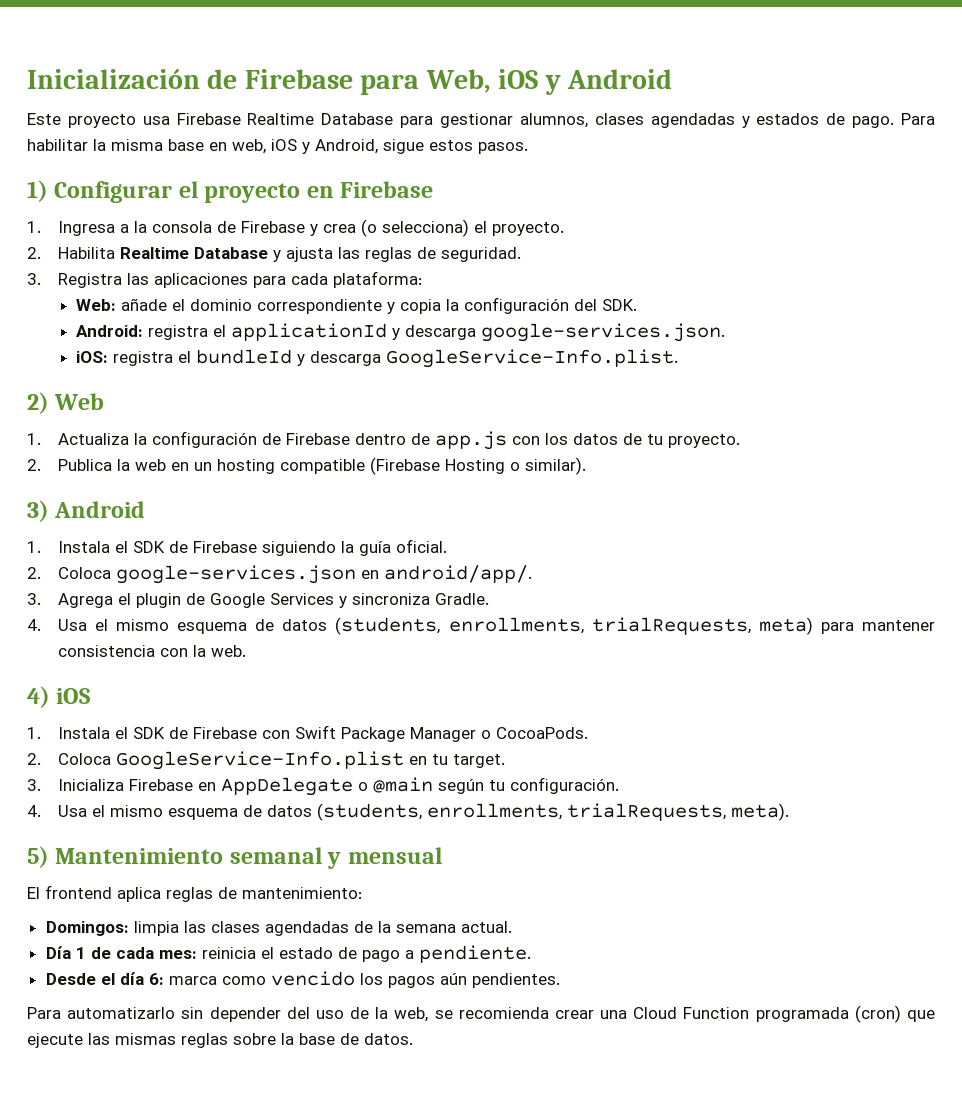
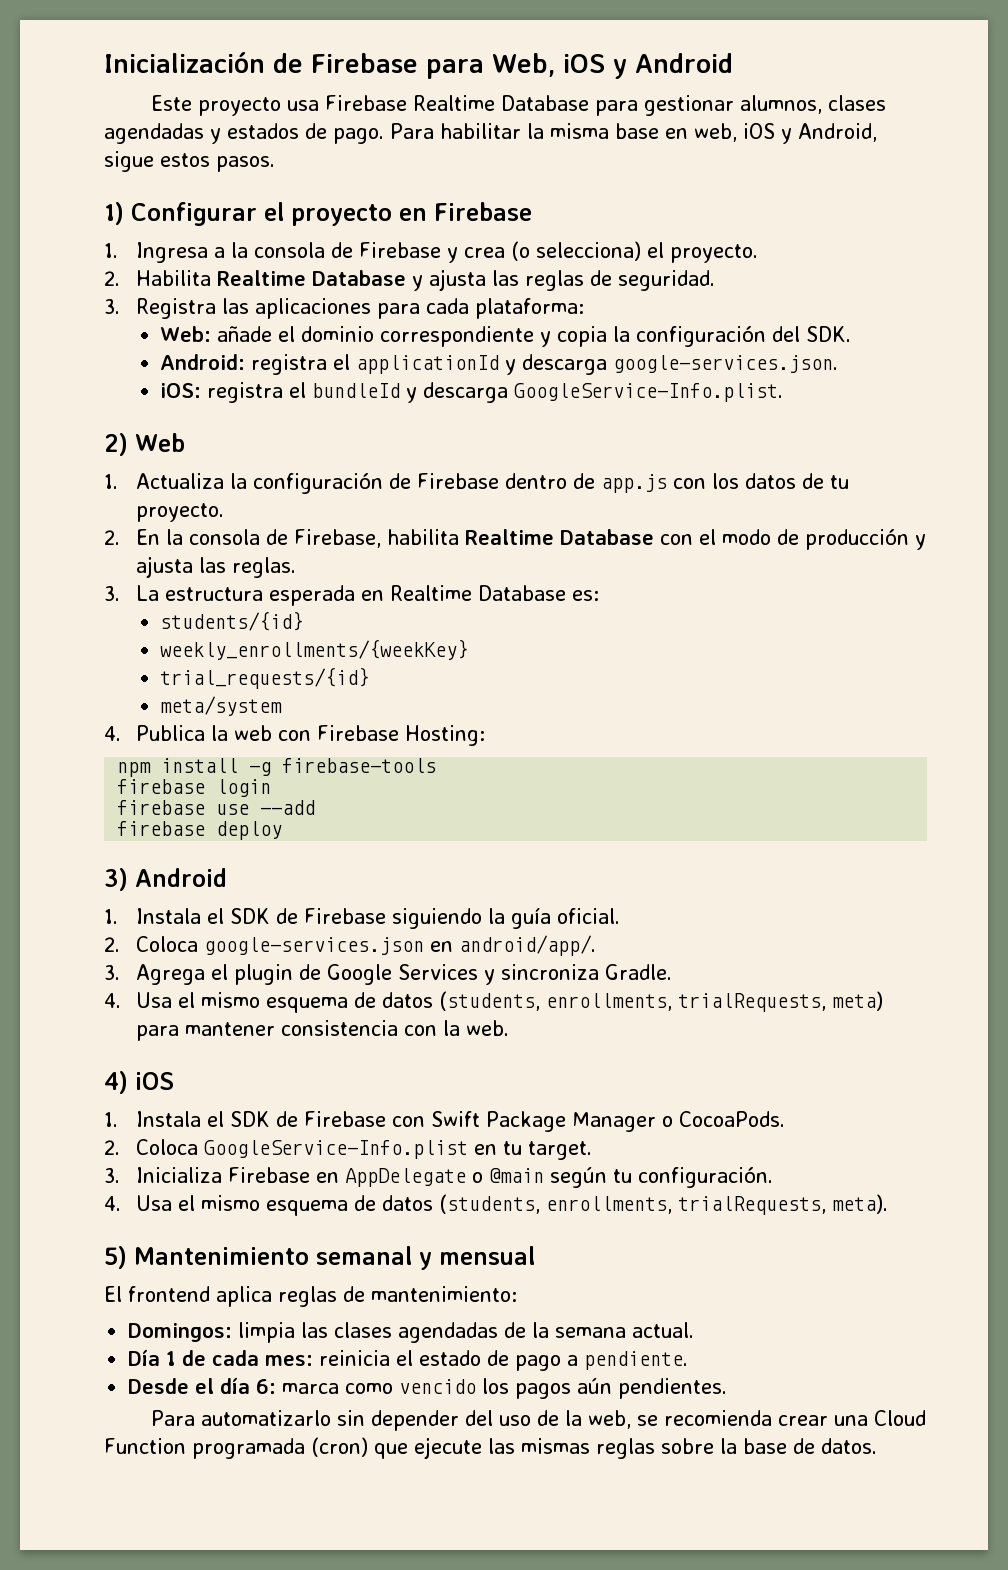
- 2. Publica la web en un hosting compatible (Firebase Hosting o similar).
+ 2. En la consola de Firebase, habilita Realtime Database con el modo de producción y ajusta las reglas.
+ 3. La estructura esperada en Realtime Database es:
+ students/{id}
+ weekly_enrollments/{weekKey}
+ trial_requests/{id}
+ meta/system
+ 4. Publica la web con Firebase Hosting:
+ npm install -g firebase-tools
+ firebase login
+ firebase use --add
+ firebase deploy

